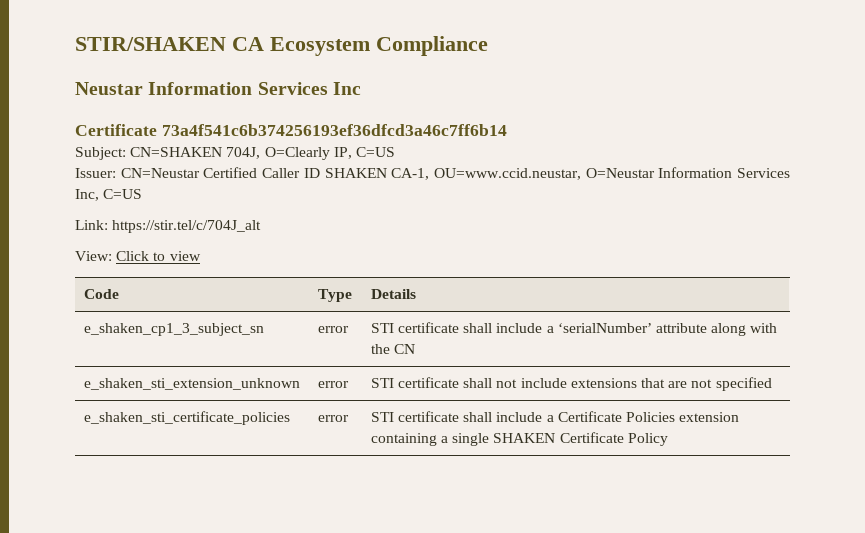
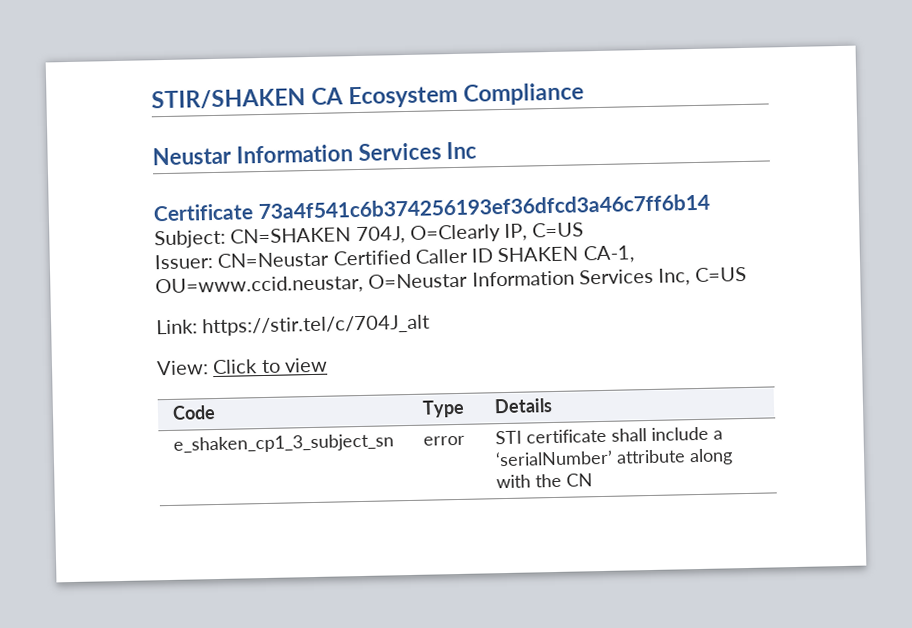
- e_shaken_sti_extension_unknown | error | STI certificate shall not include extensions that are not specified
- e_shaken_sti_certificate_policies | error | STI certificate shall include a Certificate Policies extension containing a single SHAKEN Certificate Policy

